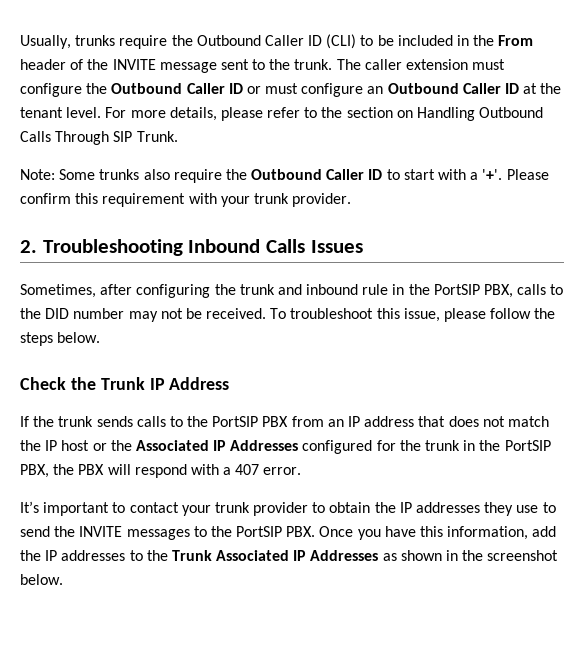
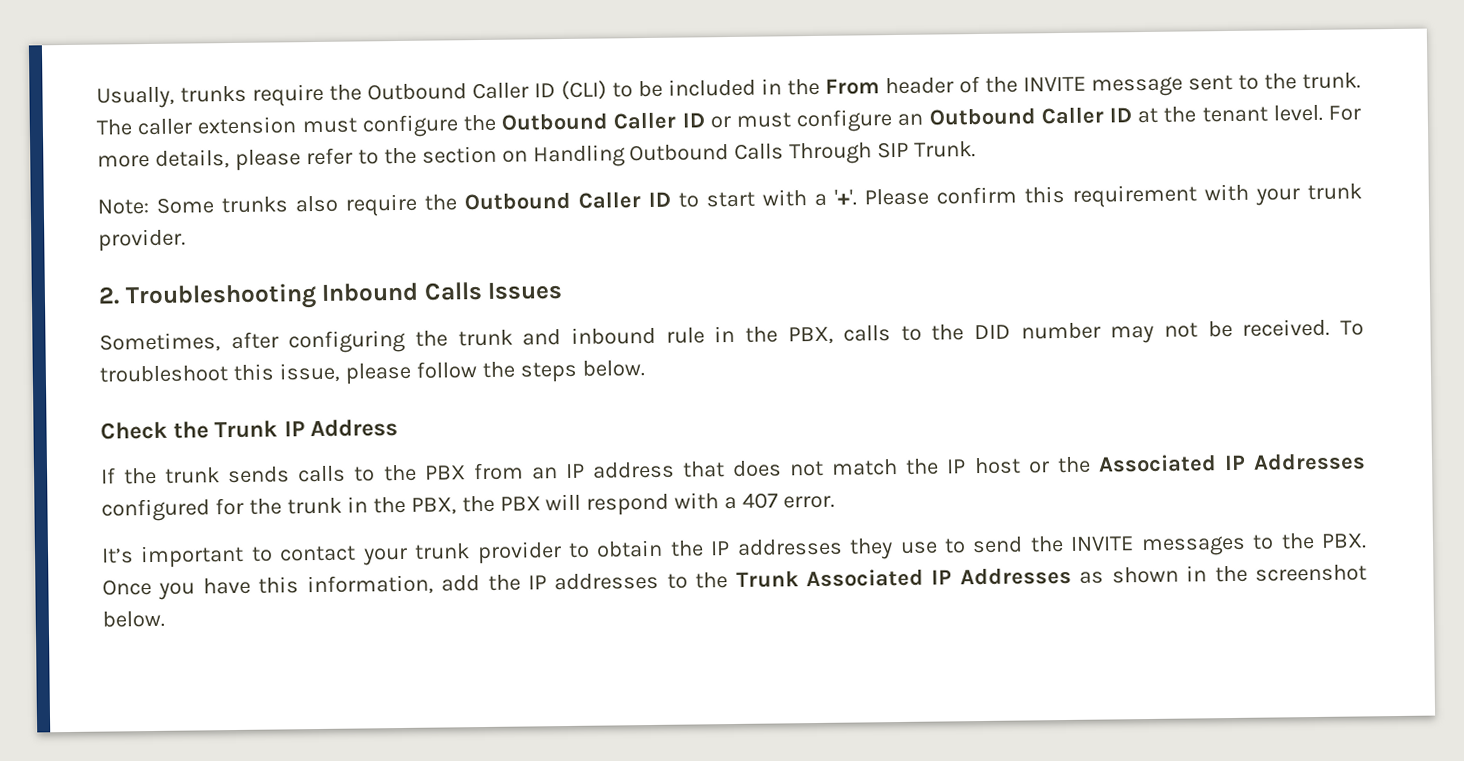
- Sometimes, after configuring the trunk and inbound rule in the PortSIP PBX, calls to the DID number may not be received.
+ Sometimes, after configuring the trunk and inbound rule in the PBX, calls to the DID number may not be received.
- If the trunk sends calls to the PortSIP PBX from an IP address that does not match the IP host or the Associated IP Addresses configured for the trunk in the PortSIP PBX, the PBX will respond with a 407 error.
+ If the trunk sends calls to the PBX from an IP address that does not match the IP host or the Associated IP Addresses configured for the trunk in the PBX, the PBX will respond with a 407 error.
- It’s important to contact your trunk provider to obtain the IP addresses they use to send the INVITE messages to the PortSIP PBX. Once you have this information, add the IP addresses to the Trunk Associated IP Addresses as shown in the screenshot below.
+ It’s important to contact your trunk provider to obtain the IP addresses they use to send the INVITE messages to the PBX. Once you have this information, add the IP addresses to the Trunk Associated IP Addresses as shown in the screenshot below.

